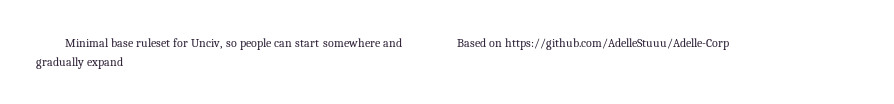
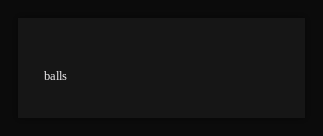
- Minimal base ruleset for Unciv, so people can start somewhere and gradually expand
- Based on https://github.com/AdelleStuuu/Adelle-Corp
+ balls

